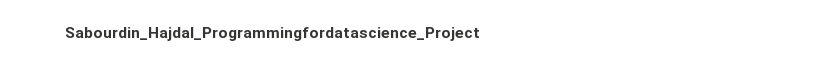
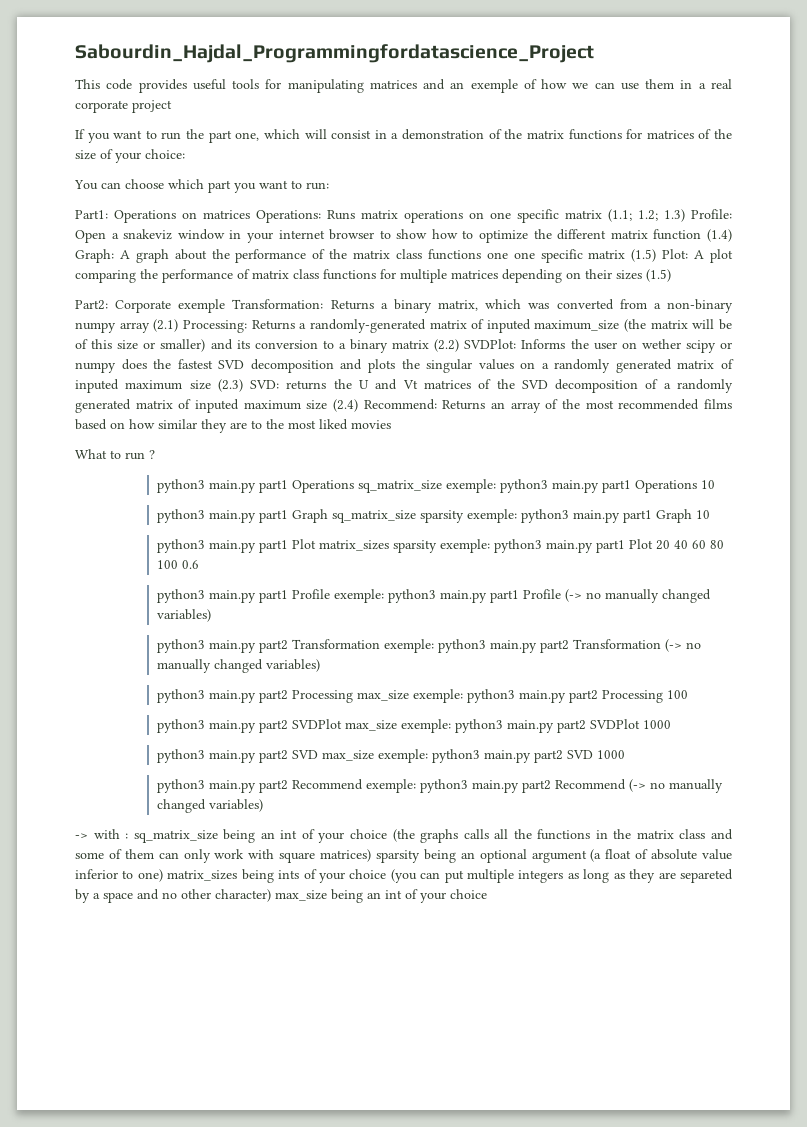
+ This code provides useful tools for manipulating matrices and an exemple of how we can use them in a real corporate project
+ If you want to run the part one, which will consist in a demonstration of the matrix functions for matrices of the size of your choice:
+ You can choose which part you want to run:
+ Part1: Operations on matrices Operations: Runs matrix operations on one specific matrix (1.1; 1.2; 1.3) Profile: Open a snakeviz window in your internet browser to show how to optimize the different matrix function (1.4) Graph: A graph about the performance of the matrix class functions one one specific matrix (1.5) Plot: A plot comparing the performance of matrix class functions for multiple matrices depending on their sizes (1.5)
+ Part2: Corporate exemple Transformation: Returns a binary matrix, which was converted from a non-binary numpy array (2.1) Processing: Returns a randomly-generated matrix of inputed maximum_size (the matrix will be of this size or smaller) and its conversion to a binary matrix (2.2) SVDPlot: Informs the user on wether scipy or numpy does the fastest SVD decomposition and plots the singular values on a randomly generated matrix of inputed maximum size (2.3) SVD: returns the U and Vt matrices of the SVD decomposition of a randomly generated matrix of inputed maximum size (2.4) Recommend: Returns an array of the most recommended films based on how similar they are to the most liked movies
+ What to run ?
+ python3 main.py part1 Operations sq_matrix_size exemple: python3 main.py part1 Operations 10
+ python3 main.py part1 Graph sq_matrix_size sparsity exemple: python3 main.py part1 Graph 10
+ python3 main.py part1 Plot matrix_sizes sparsity exemple: python3 main.py part1 Plot 20 40 60 80 100 0.6
+ python3 main.py part1 Profile exemple: python3 main.py part1 Profile (-> no manually changed variables)
+ python3 main.py part2 Transformation exemple: python3 main.py part2 Transformation (-> no manually changed variables)
+ python3 main.py part2 Processing max_size exemple: python3 main.py part2 Processing 100
+ python3 main.py part2 SVDPlot max_size exemple: python3 main.py part2 SVDPlot 1000
+ python3 main.py part2 SVD max_size exemple: python3 main.py part2 SVD 1000
+ python3 main.py part2 Recommend exemple: python3 main.py part2 Recommend (-> no manually changed variables)
+ -> with : sq_matrix_size being an int of your choice (the graphs calls all the functions in the matrix class and some of them can only work with square matrices) sparsity being an optional argument (a float of absolute value inferior to one) matrix_sizes being ints of your choice (you can put multiple integers as long as they are separeted by a space and no other character) max_size being an int of your choice

